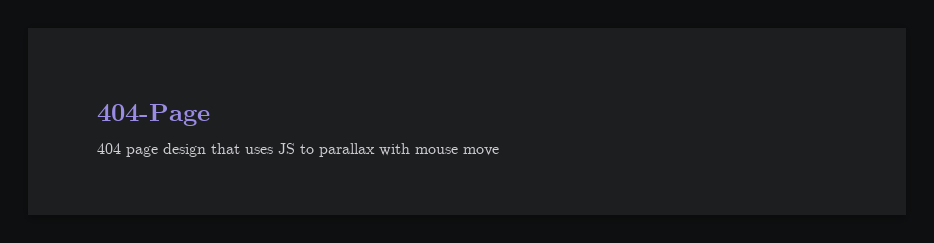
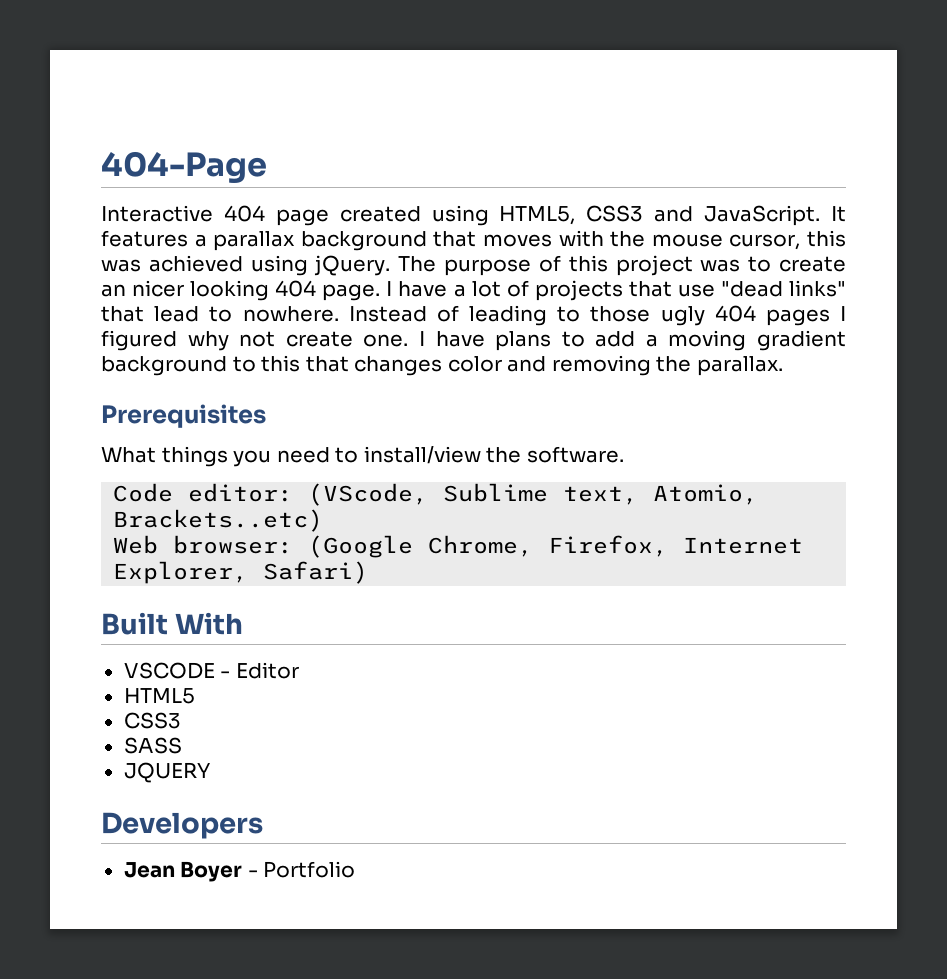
- 404 page design that uses JS to parallax with mouse move
+ Interactive 404 page created using HTML5, CSS3 and JavaScript. It features a parallax background that moves with the mouse cursor, this was achieved using jQuery. The purpose of this project was to create an nicer looking 404 page. I have a lot of projects that use "dead links" that lead to nowhere. Instead of leading to those ugly 404 pages I figured why not create one. I have plans to add a moving gradient background to this that changes color and removing the parallax.
+ Prerequisites
+ What things you need to install/view the software.
+ Code editor: (VScode, Sublime text, Atomio, Brackets..etc)
+ Web browser: (Google Chrome, Firefox, Internet Explorer, Safari)
+ Built With
+ VSCODE - Editor
+ HTML5
+ CSS3
+ SASS
+ JQUERY
+ Developers
+ Jean Boyer - Portfolio

